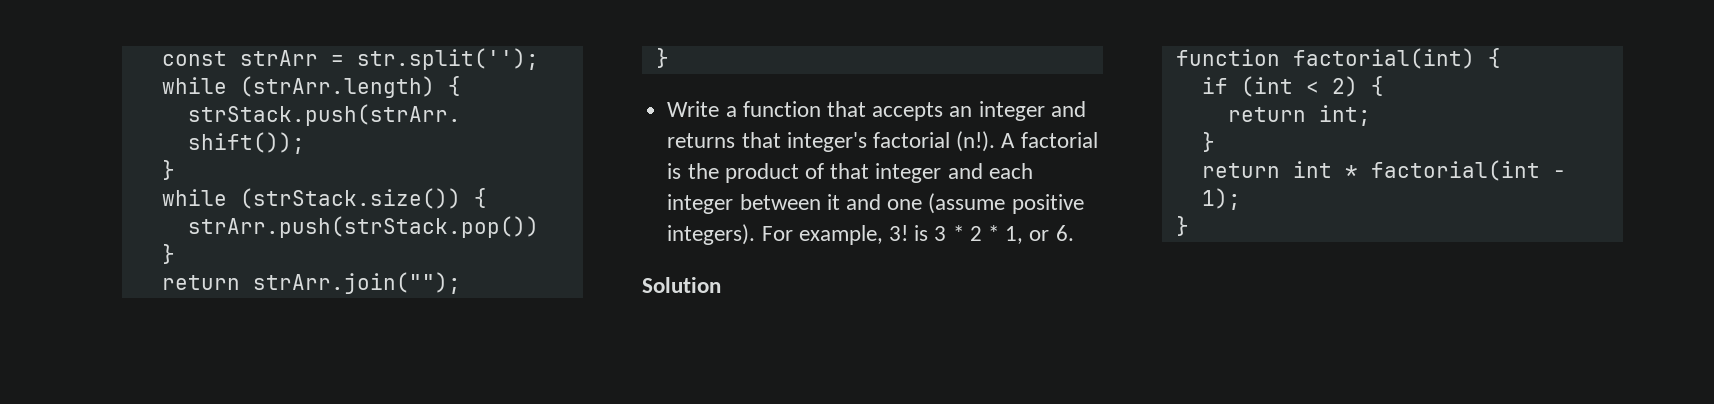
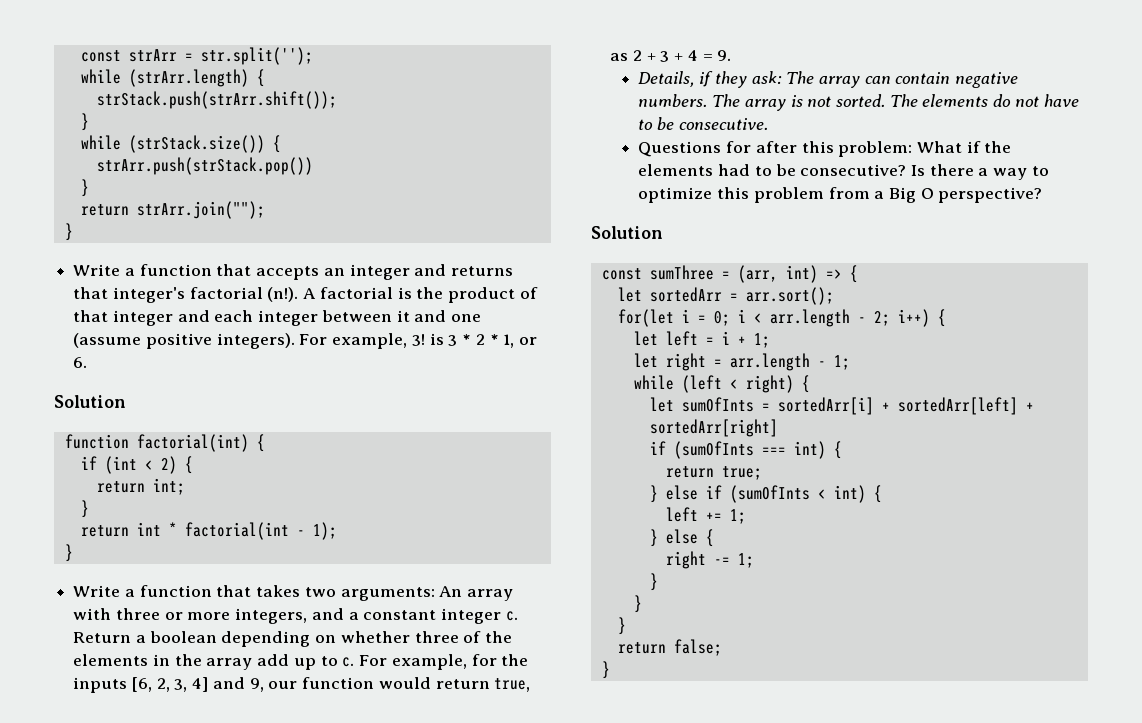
+ Write a function that takes two arguments: An array with three or more integers, and a constant integer c. Return a boolean depending on whether three of the elements in the array add up to c. For example, for the inputs [6, 2, 3, 4] and 9, our function would return true, as 2 + 3 + 4 = 9.
+ Details, if they ask: The array can contain negative numbers. The array is not sorted. The elements do not have to be consecutive.
+ Questions for after this problem: What if the elements had to be consecutive? Is there a way to optimize this problem from a Big O perspective?
+ Solution
+ const sumThree = (arr, int) => {
+ let sortedArr = arr.sort();
+ for(let i = 0; i < arr.length - 2; i++) {
+ let left = i + 1;
+ let right = arr.length - 1;
+ while (left < right) {
+ let sumOfInts = sortedArr[i] + sortedArr[left] + sortedArr[right]
+ if (sumOfInts === int) {
+ return true;
+ } else if (sumOfInts < int) {
+ left += 1;
+ } else {
+ right -= 1;
+ }
+ }
+ }
+ return false;
+ }

